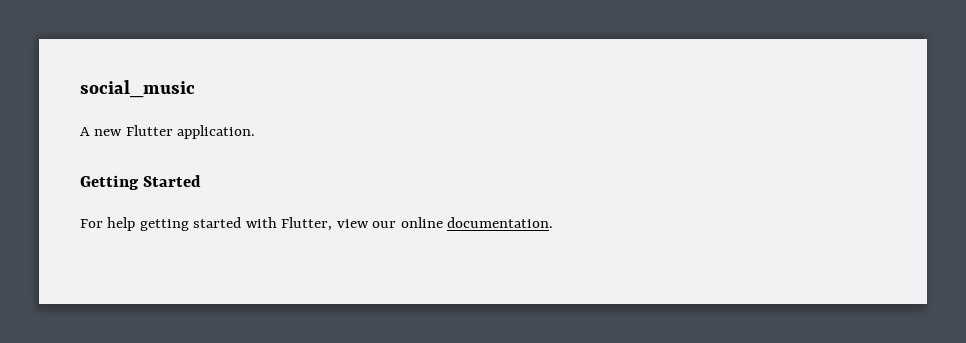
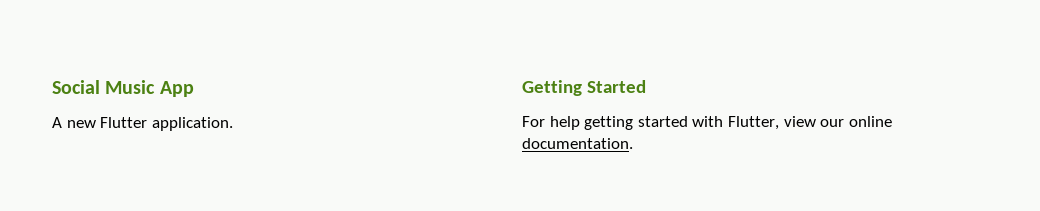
- social_music
+ Social Music App

